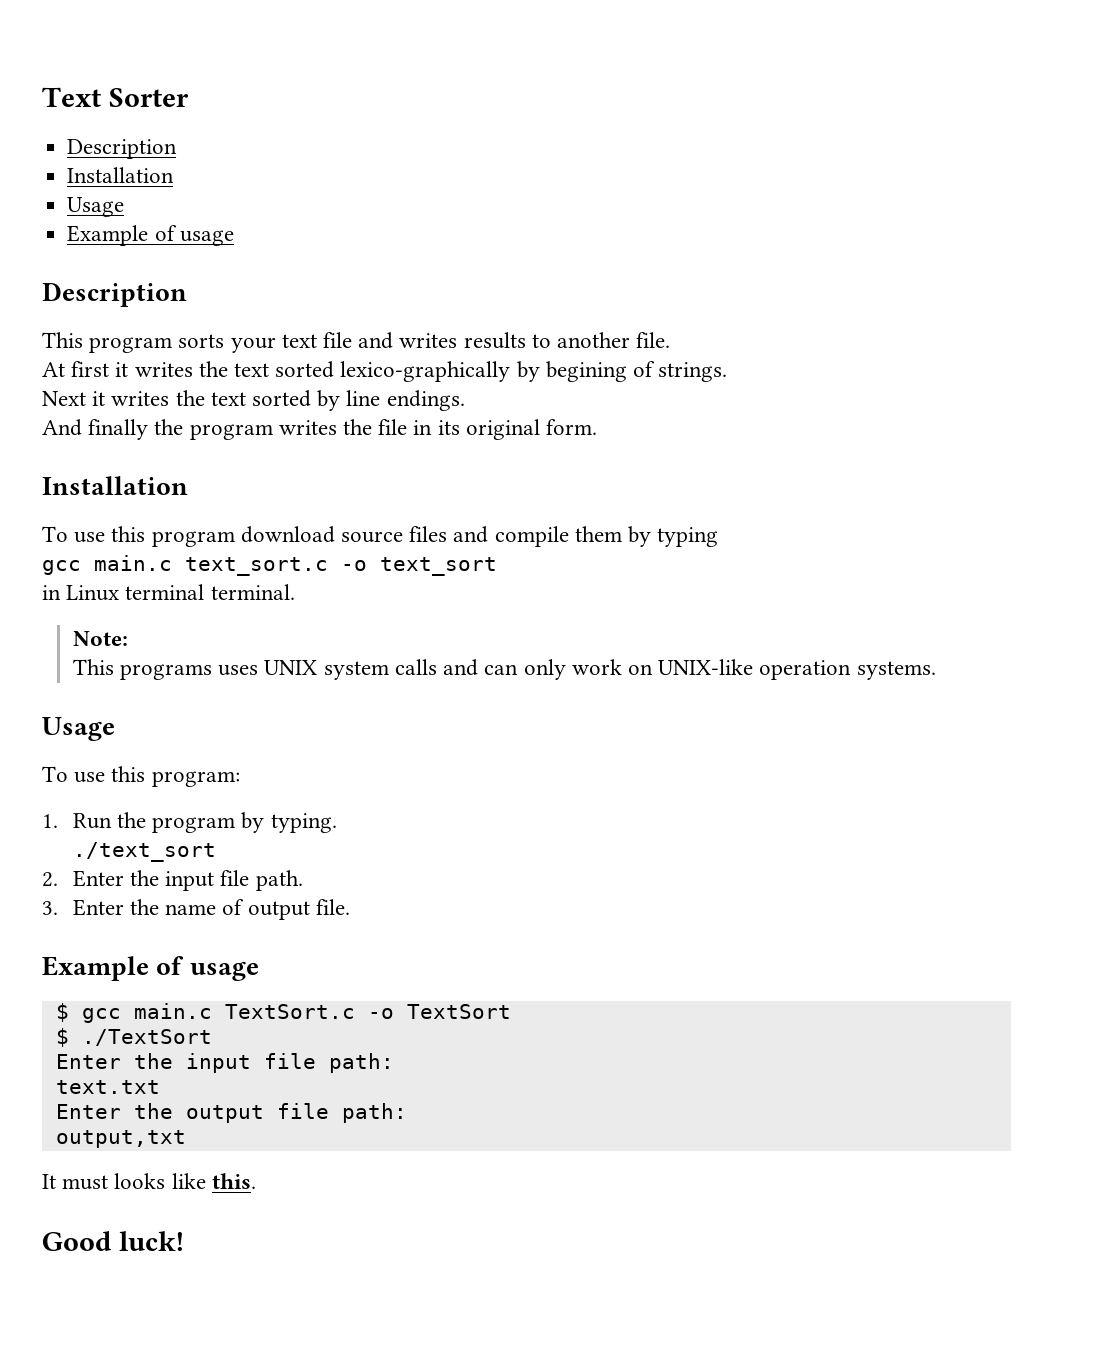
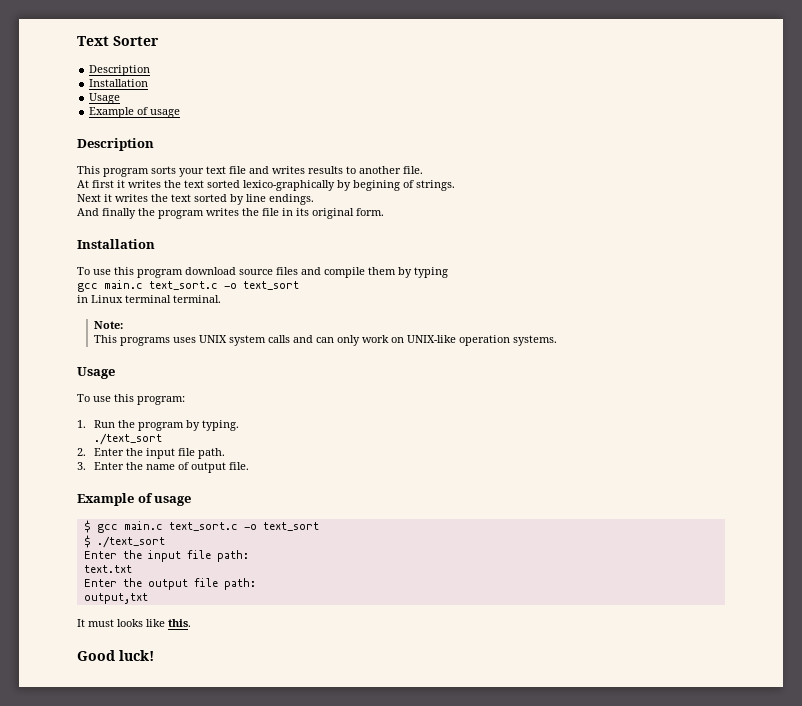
- $ gcc main.c TextSort.c -o TextSort
- $ ./TextSort
+ $ gcc main.c text_sort.c -o text_sort
+ $ ./text_sort

